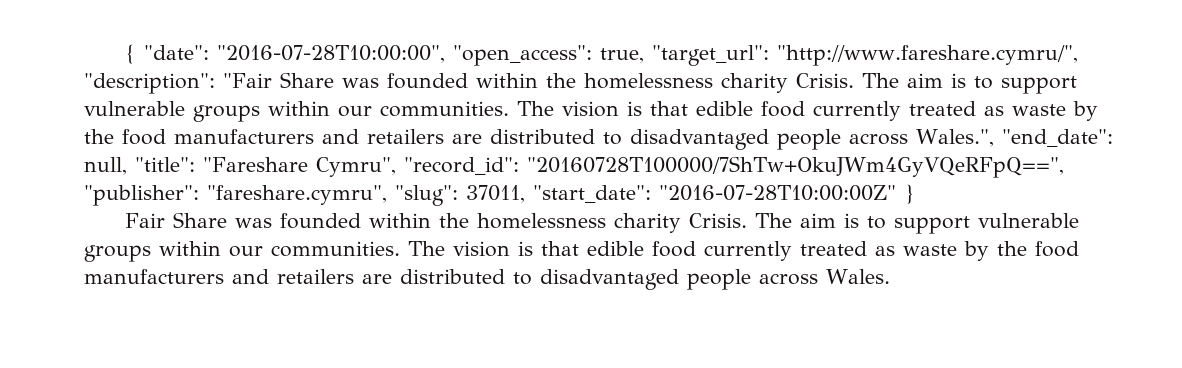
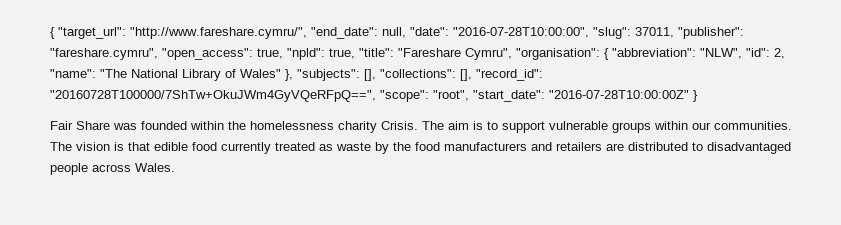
- { "date": "2016-07-28T10:00:00", "open_access": true, "target_url": "http://www.fareshare.cymru/", "description": "Fair Share was founded within the homelessness charity Crisis. The aim is to support vulnerable groups within our communities. The vision is that edible food currently treated as waste by the food manufacturers and retailers are distributed to disadvantaged people across Wales.", "end_date": null, "title": "Fareshare Cymru", "record_id": "20160728T100000/7ShTw+OkuJWm4GyVQeRFpQ==", "publisher": "fareshare.cymru", "slug": 37011, "start_date": "2016-07-28T10:00:00Z" }
+ { "target_url": "http://www.fareshare.cymru/", "end_date": null, "date": "2016-07-28T10:00:00", "slug": 37011, "publisher": "fareshare.cymru", "open_access": true, "npld": true, "title": "Fareshare Cymru", "organisation": { "abbreviation": "NLW", "id": 2, "name": "The National Library of Wales" }, "subjects": [], "collections": [], "record_id": "20160728T100000/7ShTw+OkuJWm4GyVQeRFpQ==", "scope": "root", "start_date": "2016-07-28T10:00:00Z" }

